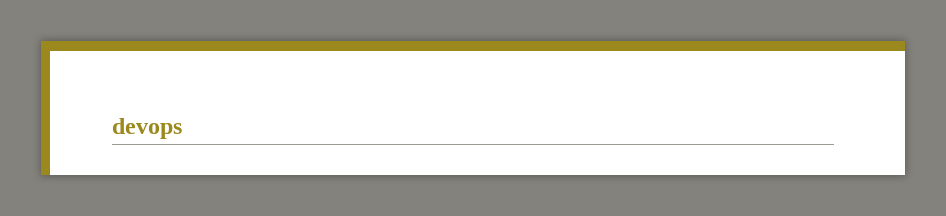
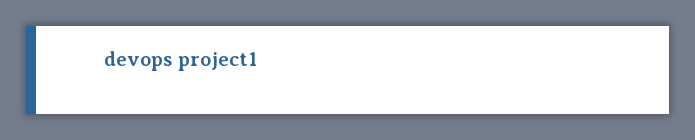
- devops
+ devops project1

